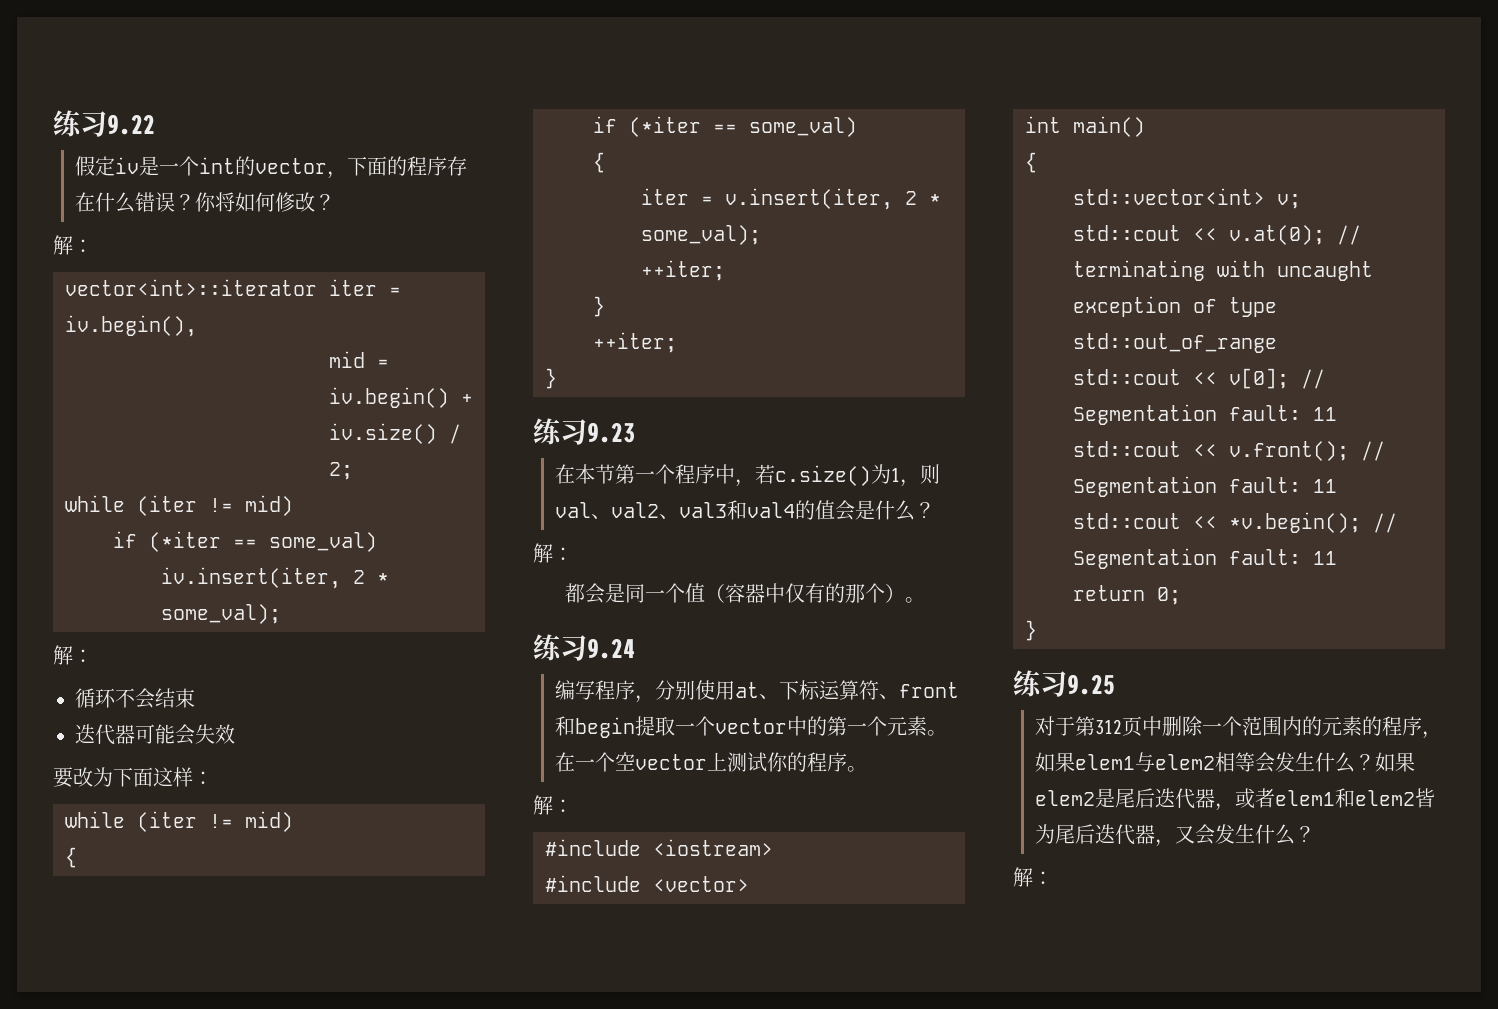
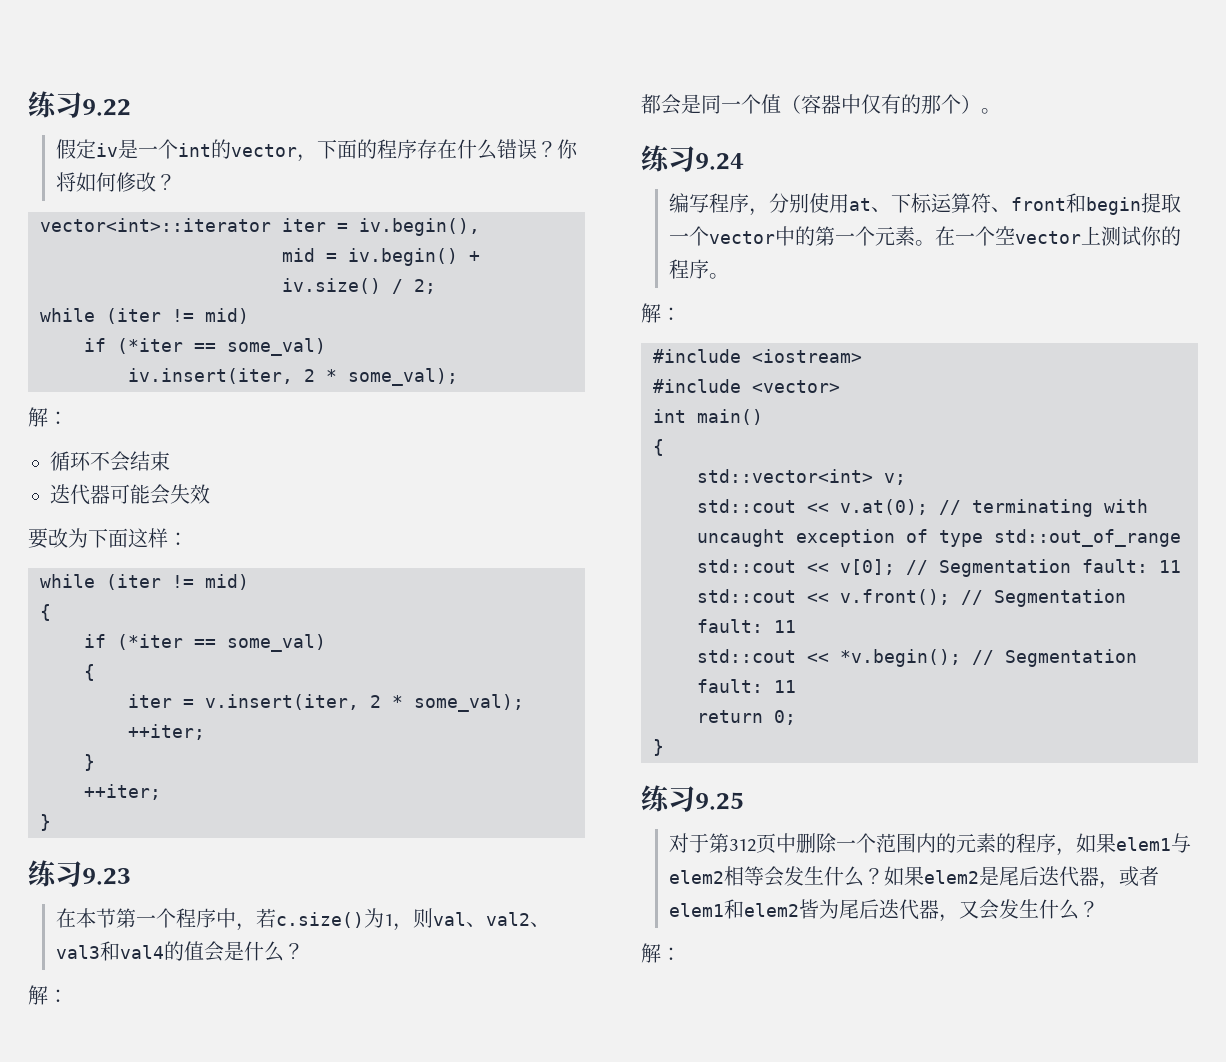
  你将如何修改？
- 解：

